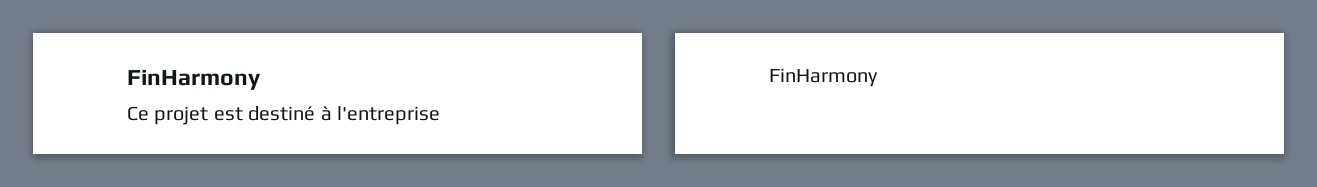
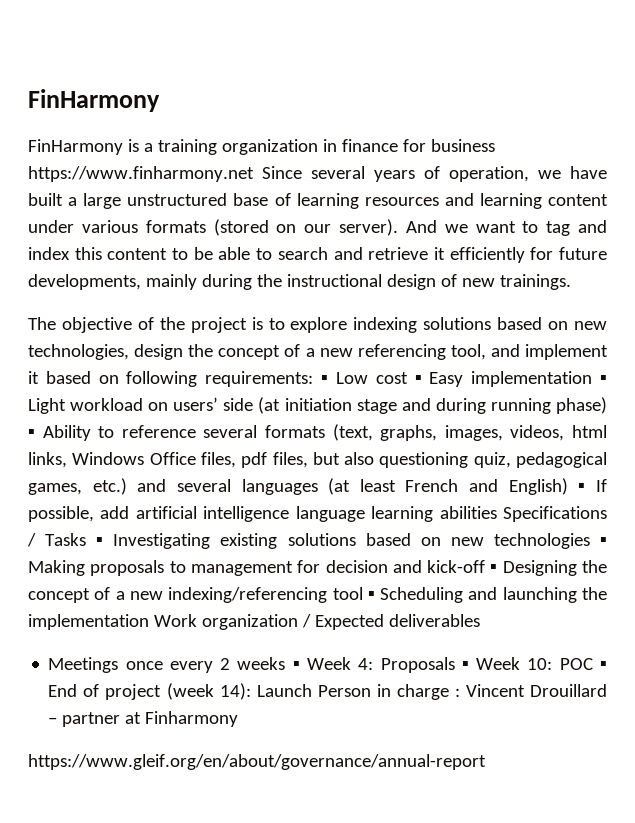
- Ce projet est destiné à l'entreprise FinHarmony
+ FinHarmony is a training organization in finance for business https://www.finharmony.net Since several years of operation, we have built a large unstructured base of learning resources and learning content under various formats (stored on our server). And we want to tag and index this content to be able to search and retrieve it efficiently for future developments, mainly during the instructional design of new trainings.
+ The objective of the project is to explore indexing solutions based on new technologies, design the concept of a new referencing tool, and implement it based on following requirements: ▪ Low cost ▪ Easy implementation ▪ Light workload on users’ side (at initiation stage and during running phase) ▪ Ability to reference several formats (text, graphs, images, videos, html links, Windows Office files, pdf files, but also questioning quiz, pedagogical games, etc.) and several languages (at least French and English) ▪ If possible, add artificial intelligence language learning abilities Specifications / Tasks ▪ Investigating existing solutions based on new technologies ▪ Making proposals to management for decision and kick-off ▪ Designing the concept of a new indexing/referencing tool ▪ Scheduling and launching the implementation Work organization / Expected deliverables
+ Meetings once every 2 weeks ▪ Week 4: Proposals ▪ Week 10: POC ▪ End of project (week 14): Launch Person in charge : Vincent Drouillard – partner at Finharmony
+ https://www.gleif.org/en/about/governance/annual-report

